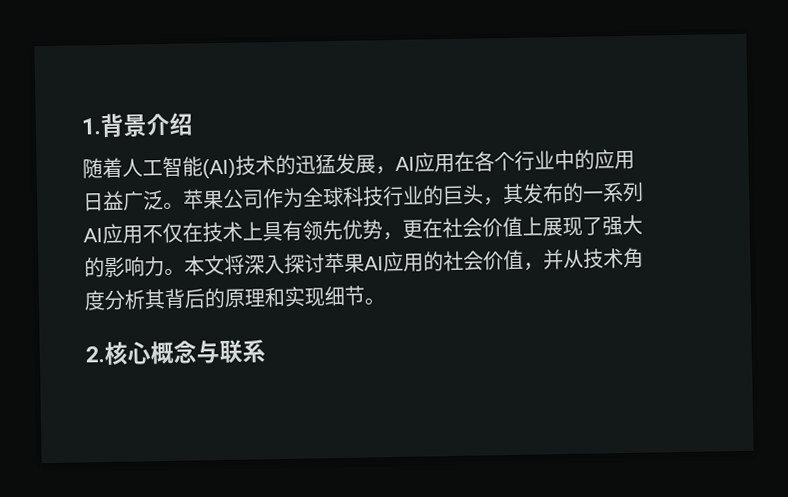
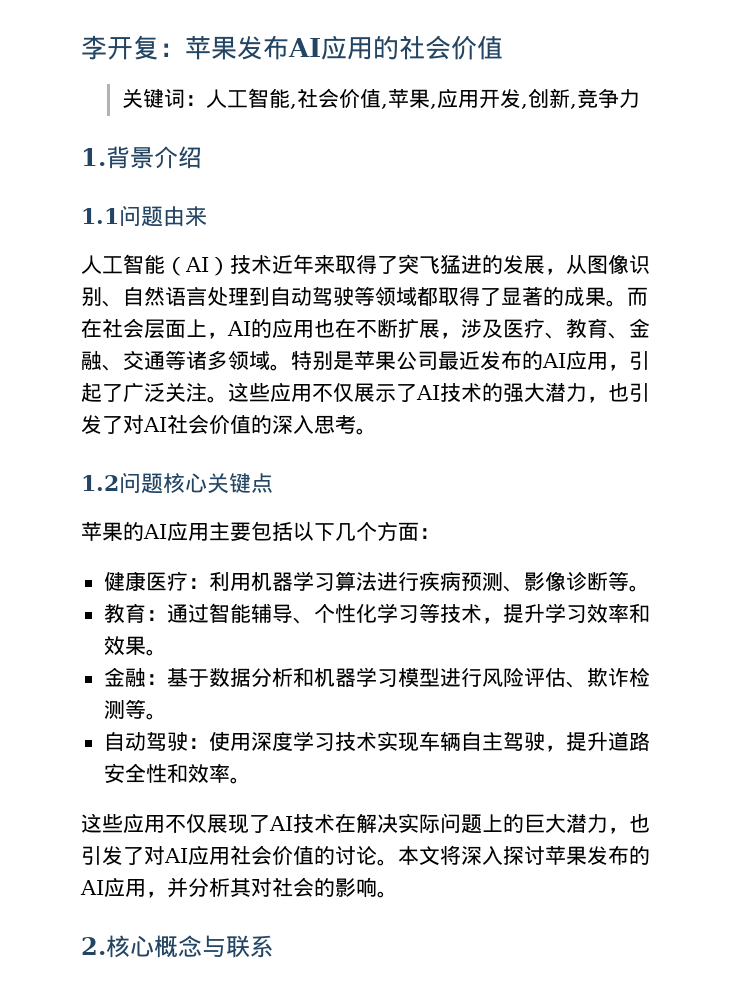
+ 李开复：苹果发布AI应用的社会价值
+ 关键词：人工智能,社会价值,苹果,应用开发,创新,竞争力
  1.背景介绍
- 随着人工智能(AI)技术的迅猛发展，AI应用在各个行业中的应用日益广泛。苹果公司作为全球科技行业的巨头，其发布的一系列AI应用不仅在技术上具有领先优势，更在社会价值上展现了强大的影响力。
+ 1.1问题由来
+ 人工智能（AI）技术近年来取得了突飞猛进的发展，从图像识别、自然语言处理到自动驾驶等领域都取得了显著的成果。而在社会层面上，AI的应用也在不断扩展，涉及医疗、教育、金融、交通等诸多领域。特别是苹果公司最近发布的AI应用，引起了广泛关注。这些应用不仅展示了AI技术的强大潜力，也引发了对AI社会价值的深入思考。
+ 1.2问题核心关键点
+ 苹果的AI应用主要包括以下几个方面：
+ 健康医疗：利用机器学习算法进行疾病预测、影像诊断等。
+ 教育：通过智能辅导、个性化学习等技术，提升学习效率和效果。
+ 金融：基于数据分析和机器学习模型进行风险评估、欺诈检测等。
+ 自动驾驶：使用深度学习技术实现车辆自主驾驶，提升道路安全性和效率。
+ 这些应用不仅展现了AI技术在解决实际问题上的巨大潜力，也引发了对AI应用社会价值的讨论。
- 本文将深入探讨苹果AI应用的社会价值，并从技术角度分析其背后的原理和实现细节。
+ 本文将深入探讨苹果发布的AI应用，并分析其对社会的影响。

